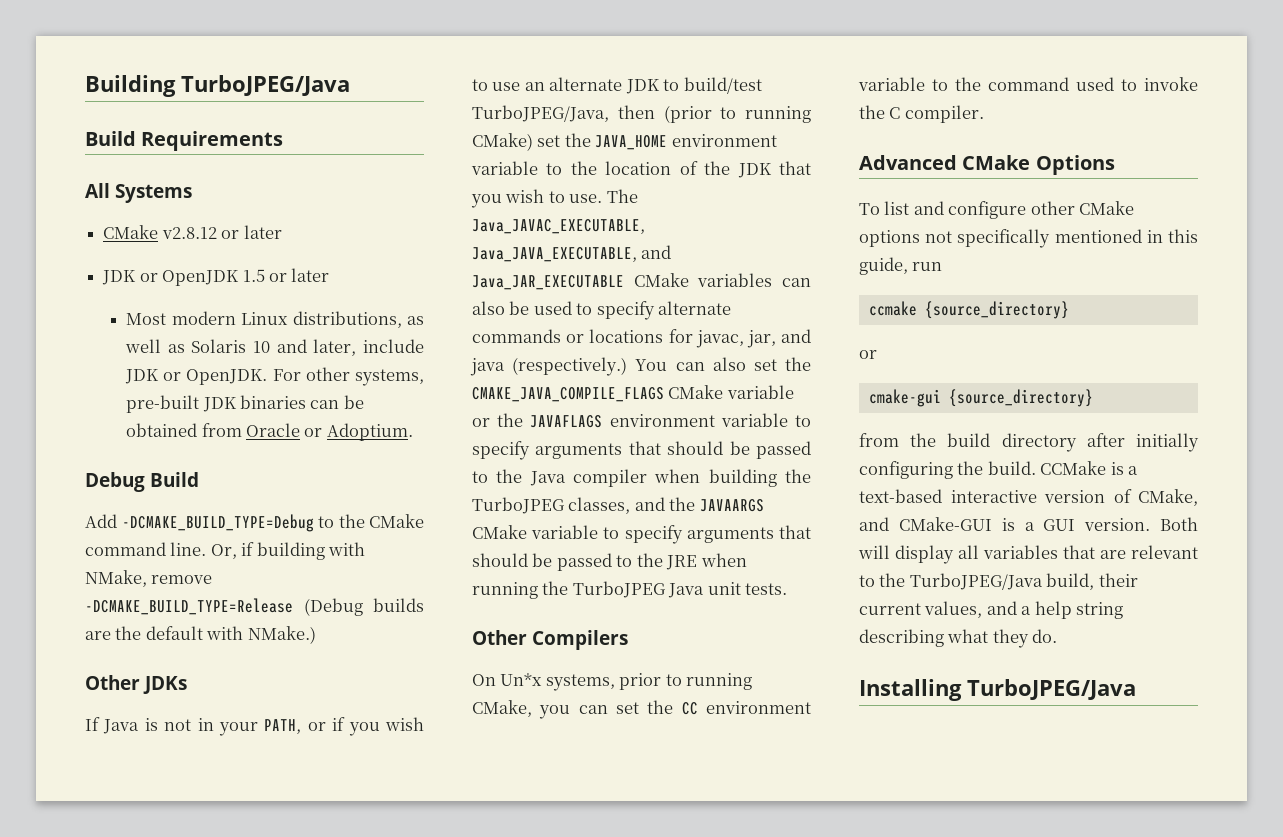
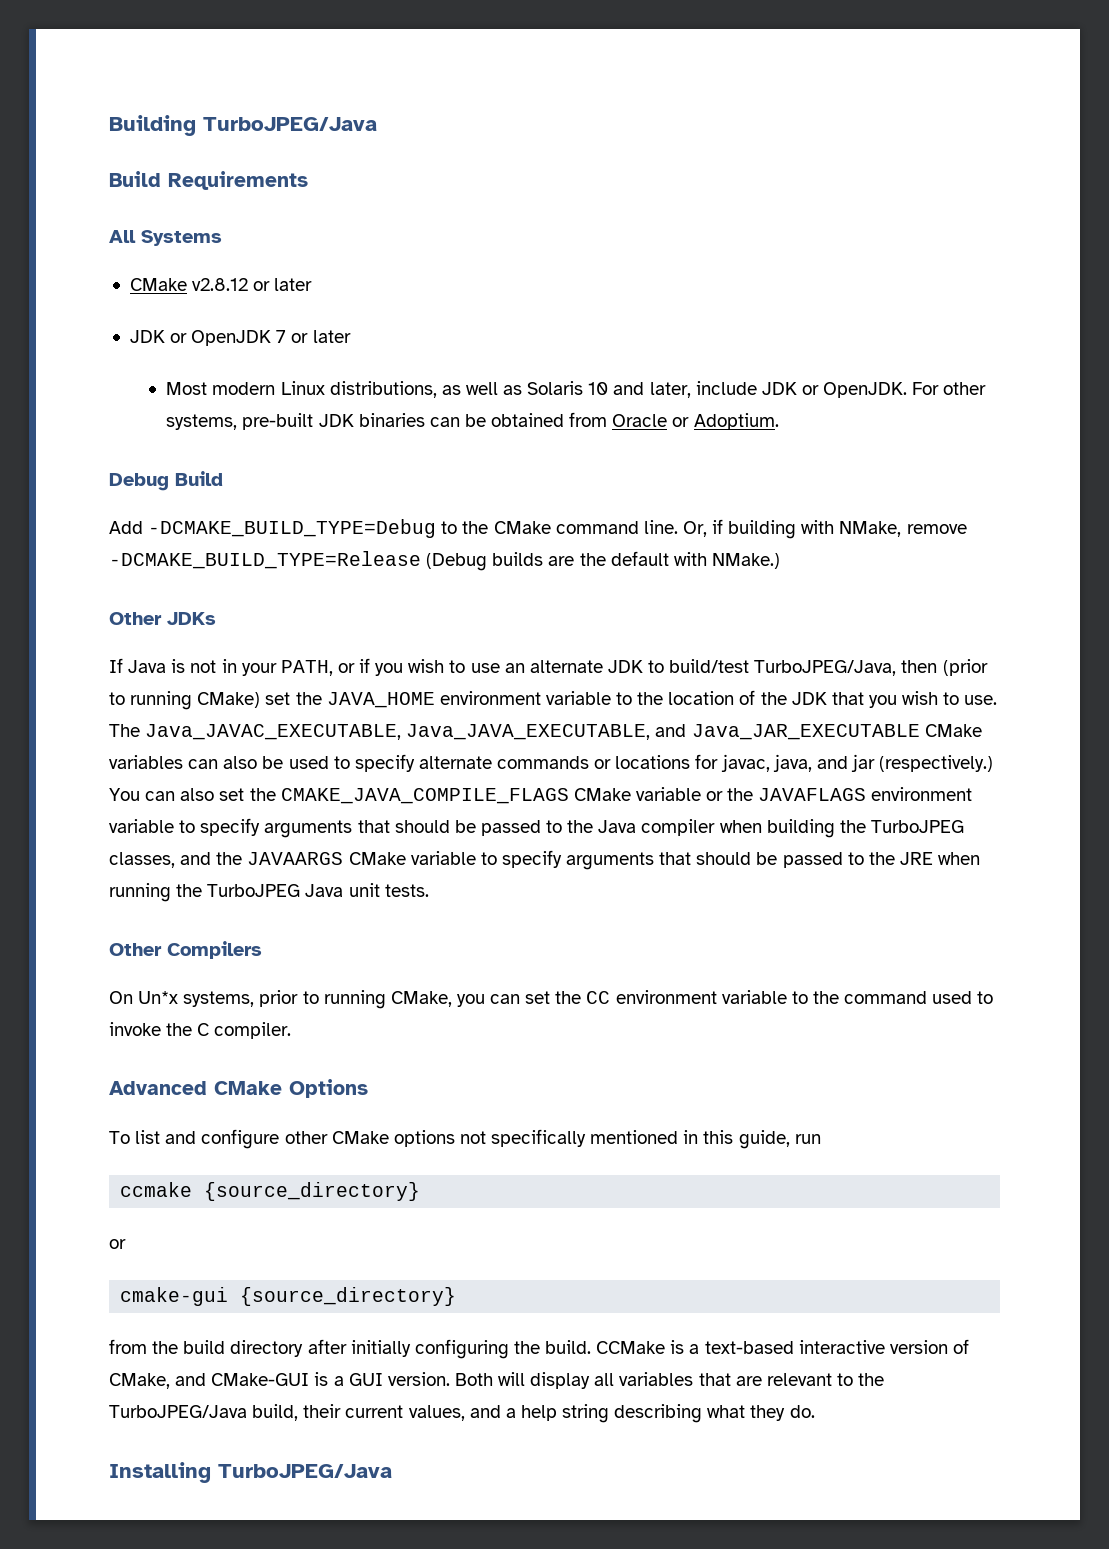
- JDK or OpenJDK 1.5 or later
+ JDK or OpenJDK 7 or later
- The Java_JAVAC_EXECUTABLE, Java_JAVA_EXECUTABLE, and Java_JAR_EXECUTABLE CMake variables can also be used to specify alternate commands or locations for javac, jar, and java (respectively.)
+ The Java_JAVAC_EXECUTABLE, Java_JAVA_EXECUTABLE, and Java_JAR_EXECUTABLE CMake variables can also be used to specify alternate commands or locations for javac, java, and jar (respectively.)

